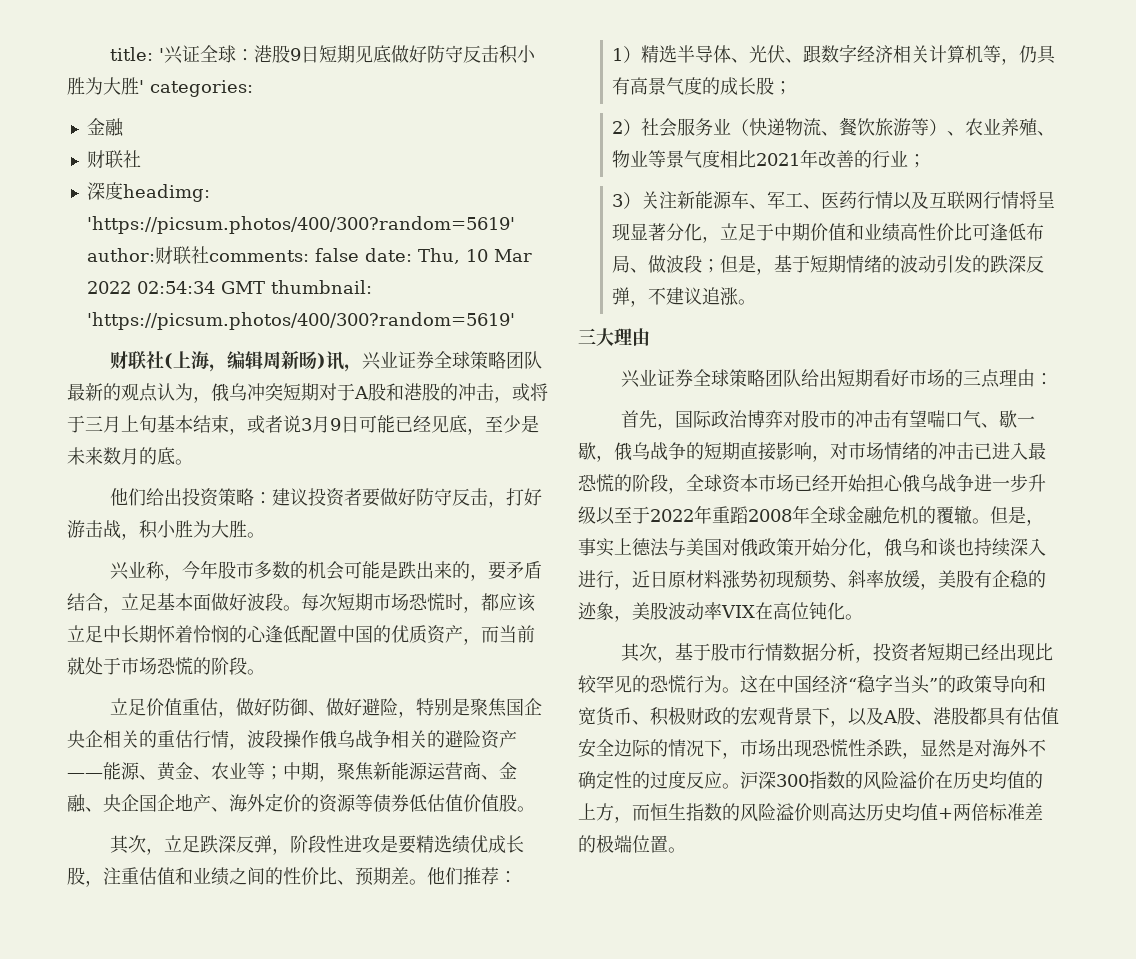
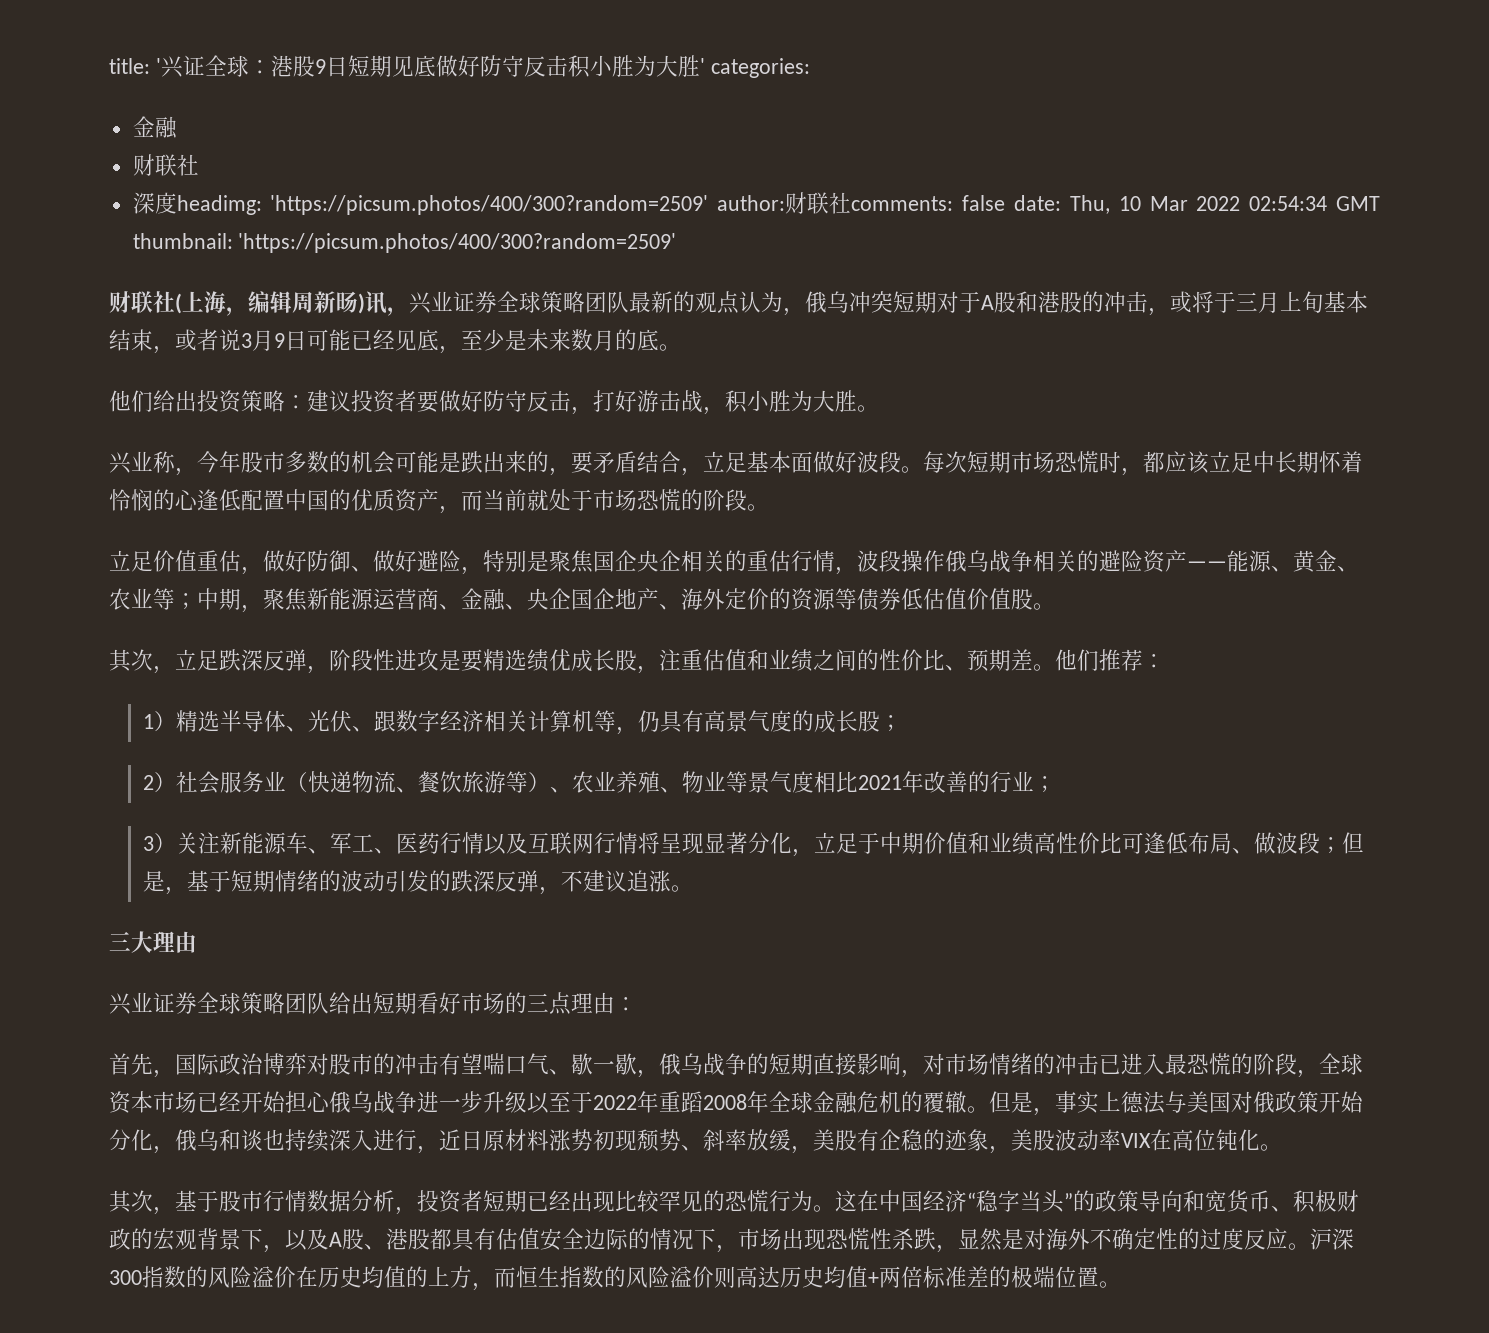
- 深度headimg: 'https://picsum.photos/400/300?random=5619' author:财联社comments: false date: Thu, 10 Mar 2022 02:54:34 GMT thumbnail: 'https://picsum.photos/400/300?random=5619'
+ 深度headimg: 'https://picsum.photos/400/300?random=2509' author:财联社comments: false date: Thu, 10 Mar 2022 02:54:34 GMT thumbnail: 'https://picsum.photos/400/300?random=2509'

